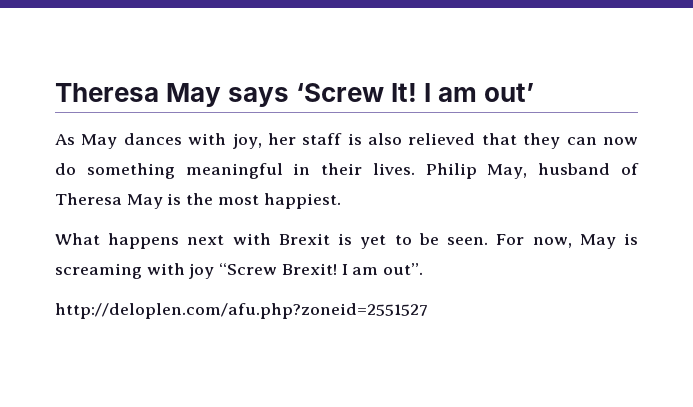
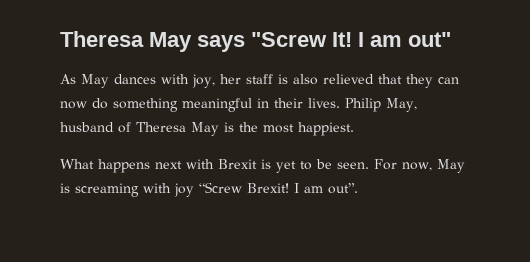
- Theresa May says ‘Screw It!
+ Theresa May says "Screw It!
- I am out’
+ I am out"
- http://deloplen.com/afu.php?zoneid=2551527

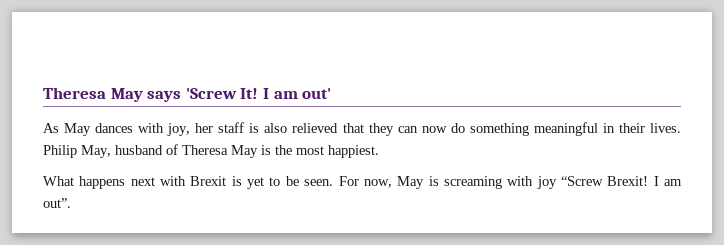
- Theresa May says "Screw It!
+ Theresa May says 'Screw It!
- I am out"
+ I am out'

